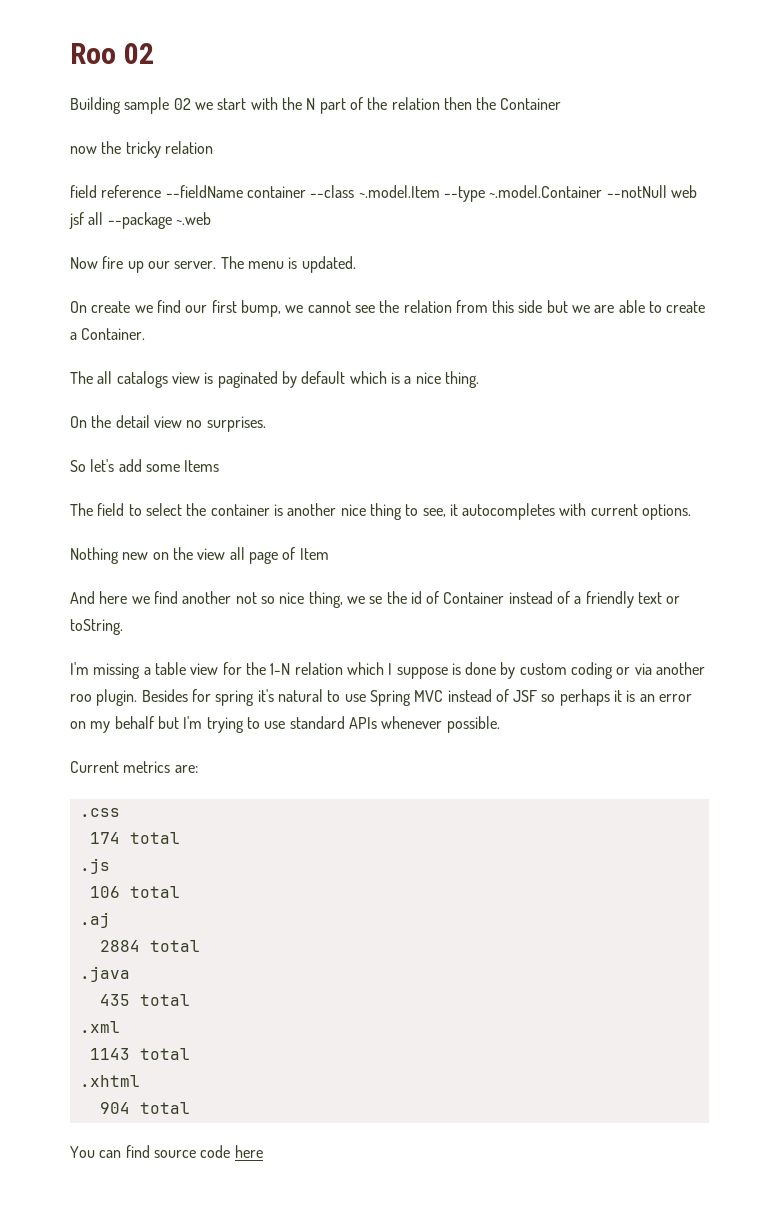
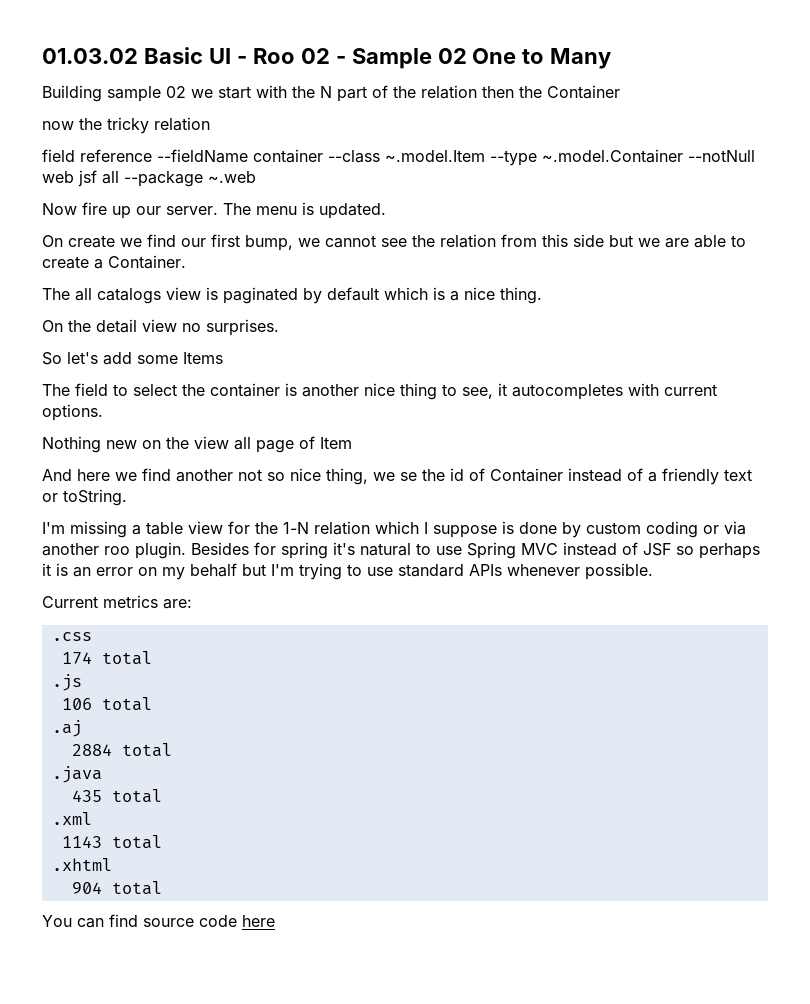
- Roo 02
+ 01.03.02 Basic UI - Roo 02 - Sample 02 One to Many

